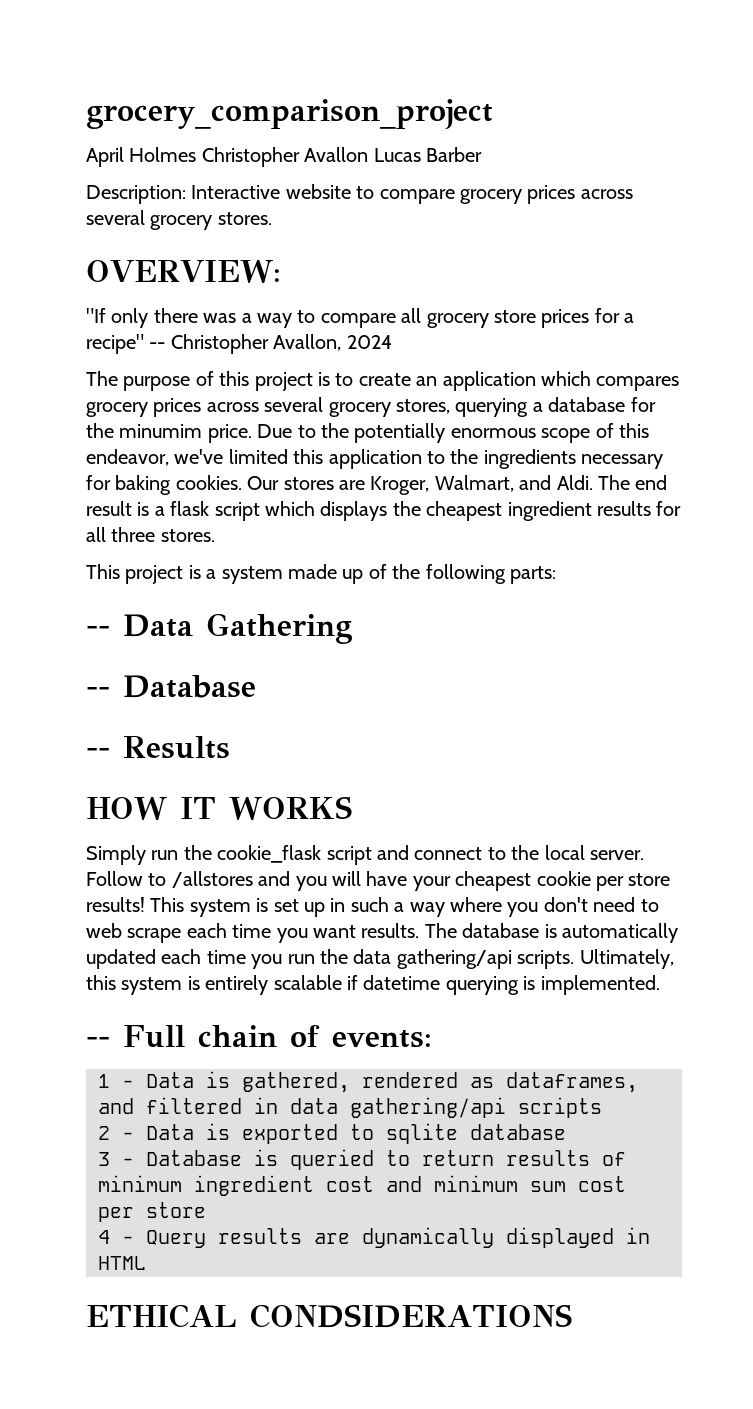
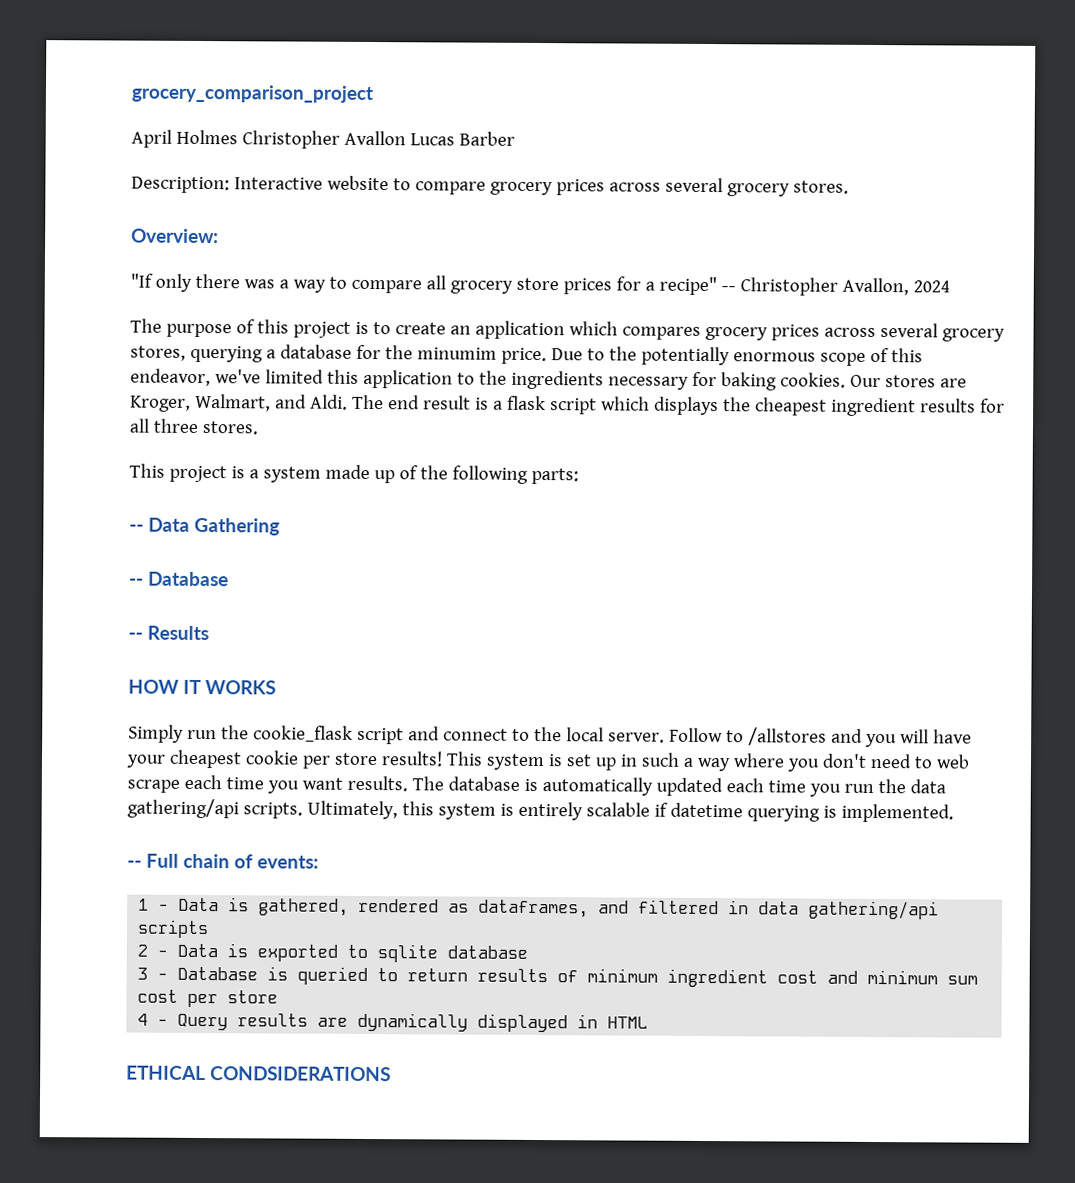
- OVERVIEW:
+ Overview:

